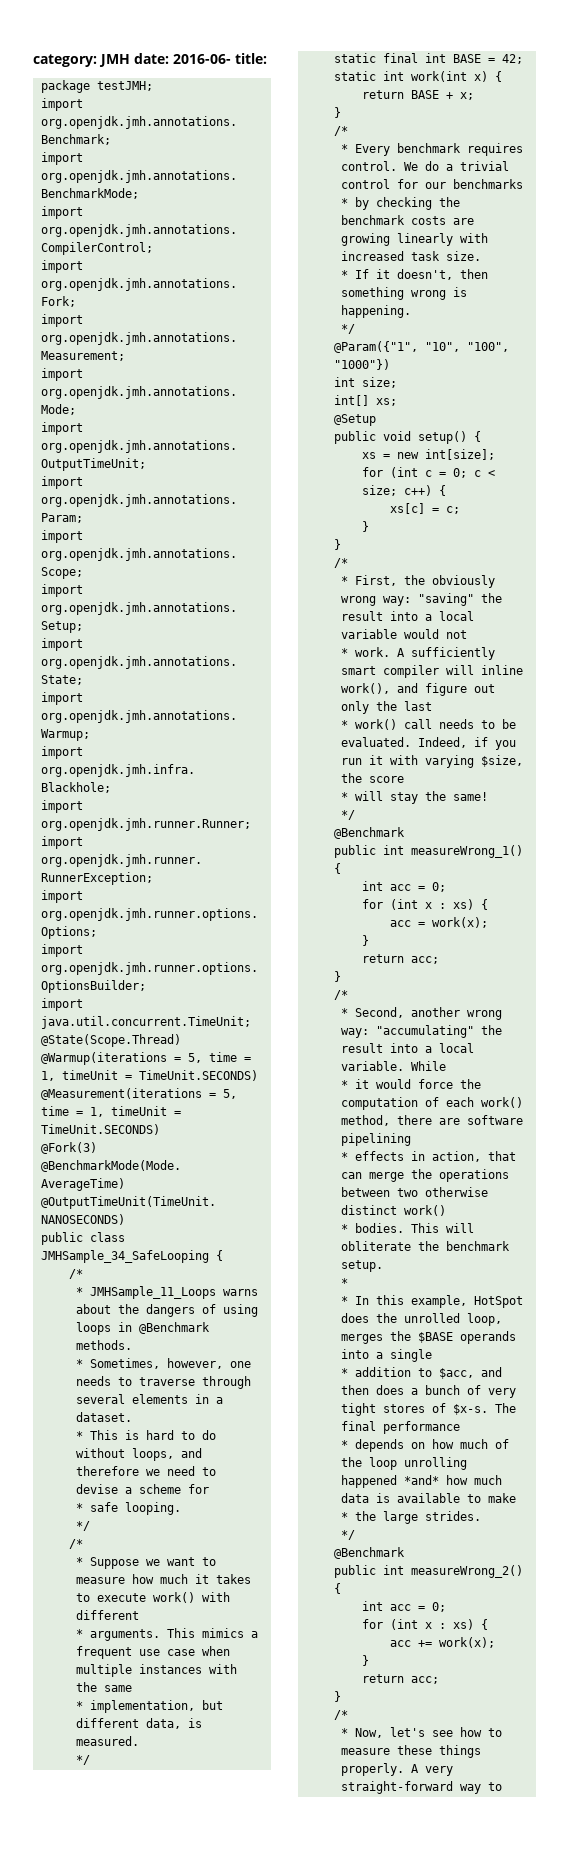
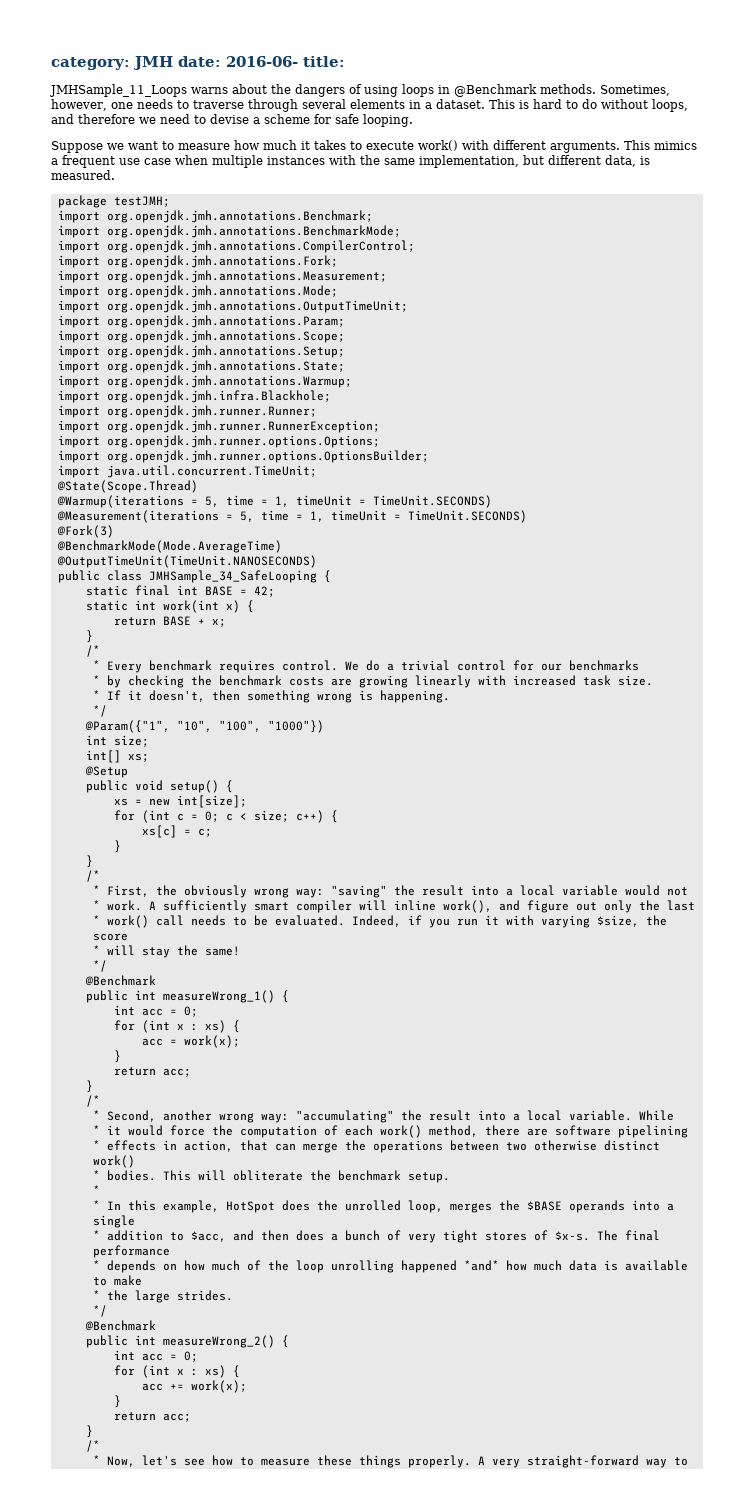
+ JMHSample_11_Loops warns about the dangers of using loops in @Benchmark methods. Sometimes, however, one needs to traverse through several elements in a dataset. This is hard to do without loops, and therefore we need to devise a scheme for safe looping.
+ Suppose we want to measure how much it takes to execute work() with different arguments. This mimics a frequent use case when multiple instances with the same implementation, but different data, is measured.
  public class JMHSample_34_SafeLooping {
- /*
- * JMHSample_11_Loops warns about the dangers of using loops in @Benchmark methods.
- * Sometimes, however, one needs to traverse through several elements in a dataset.
- * This is hard to do without loops, and therefore we need to devise a scheme for
- * safe looping.
- */
- /*
- * Suppose we want to measure how much it takes to execute work() with different
- * arguments. This mimics a frequent use case when multiple instances with the same
- * implementation, but different data, is measured.
- */

